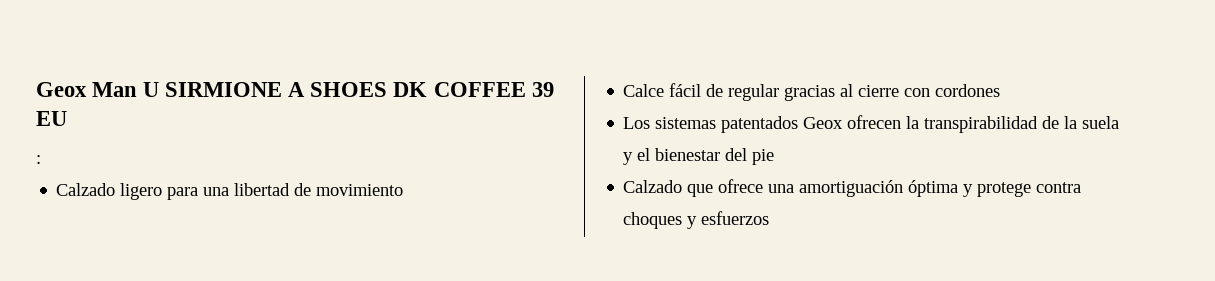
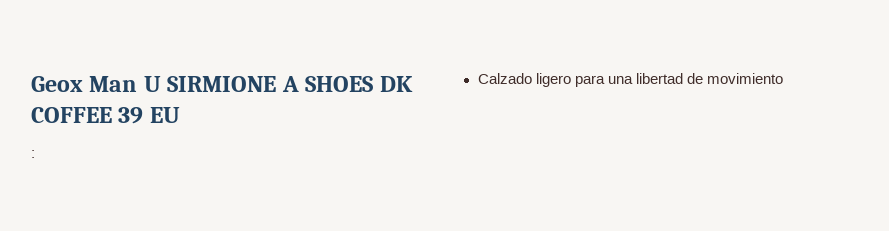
- Calce fácil de regular gracias al cierre con cordones
- Los sistemas patentados Geox ofrecen la transpirabilidad de la suela y el bienestar del pie
- Calzado que ofrece una amortiguación óptima y protege contra choques y esfuerzos

